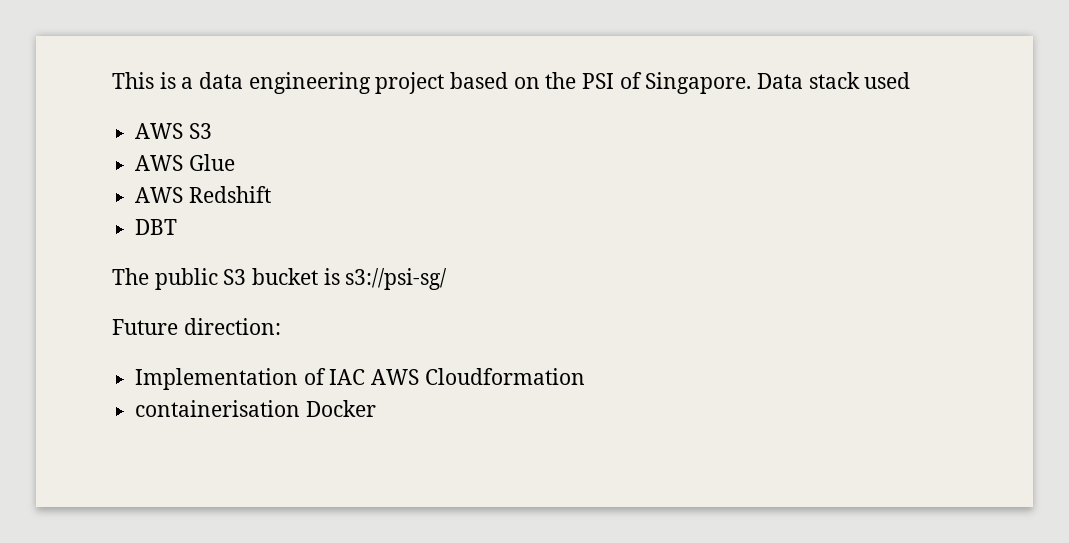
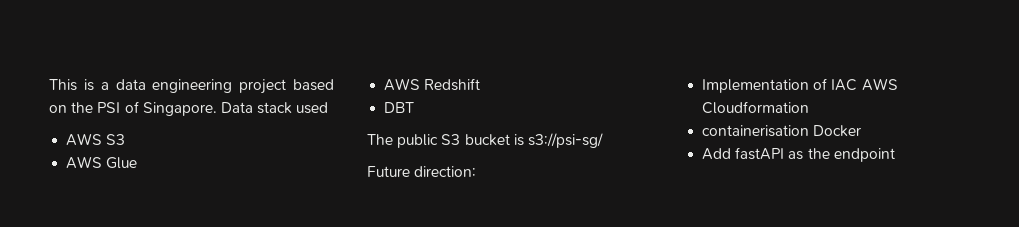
+ Add fastAPI as the endpoint

